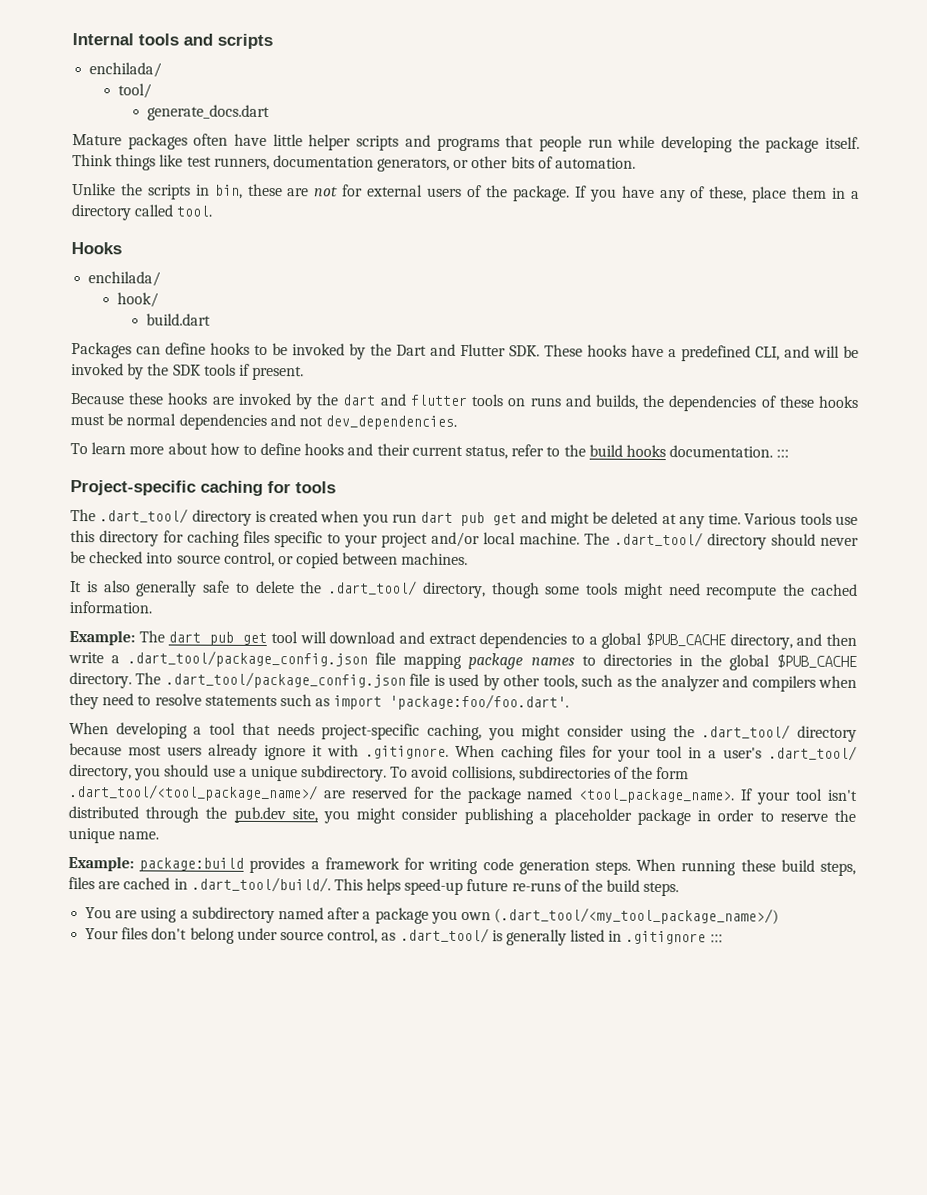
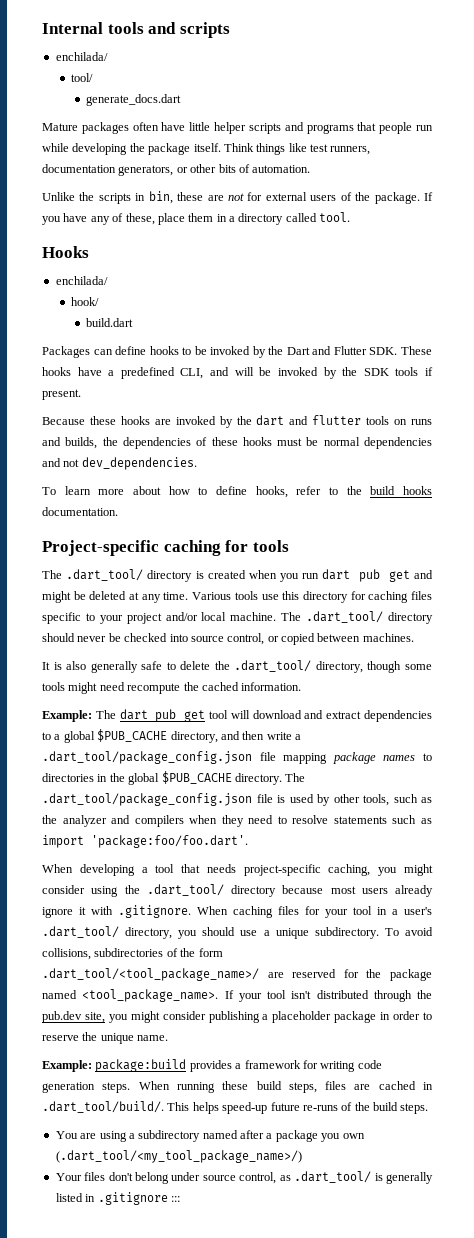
- To learn more about how to define hooks and their current status, refer to the build hooks documentation. :::
+ To learn more about how to define hooks, refer to the build hooks documentation.

